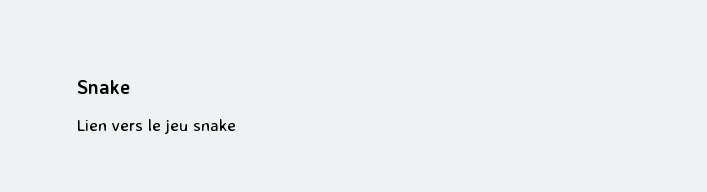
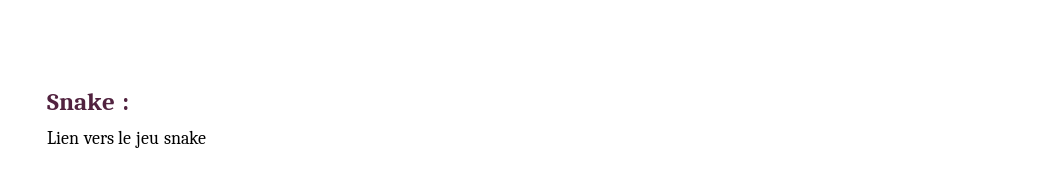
- Snake
+ Snake :

